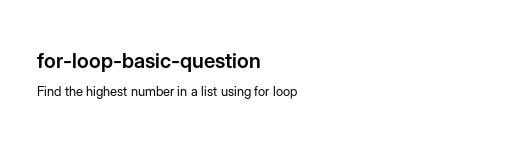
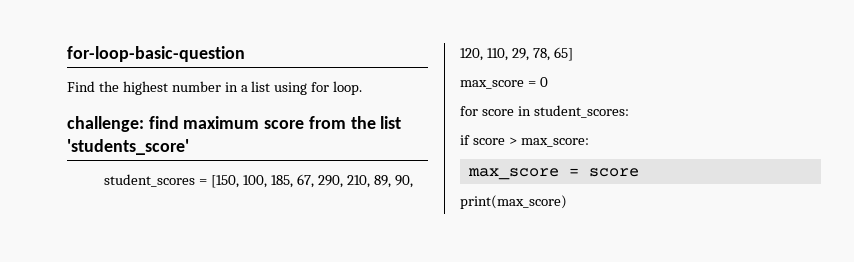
- Find the highest number in a list using for loop
+ Find the highest number in a list using for loop.
+ challenge: find maximum score from the list 'students_score'
+ student_scores = [150, 100, 185, 67, 290, 210, 89, 90, 120, 110, 29, 78, 65]
+ max_score = 0
+ for score in student_scores:
+ if score > max_score:
+ max_score = score
+ print(max_score)

